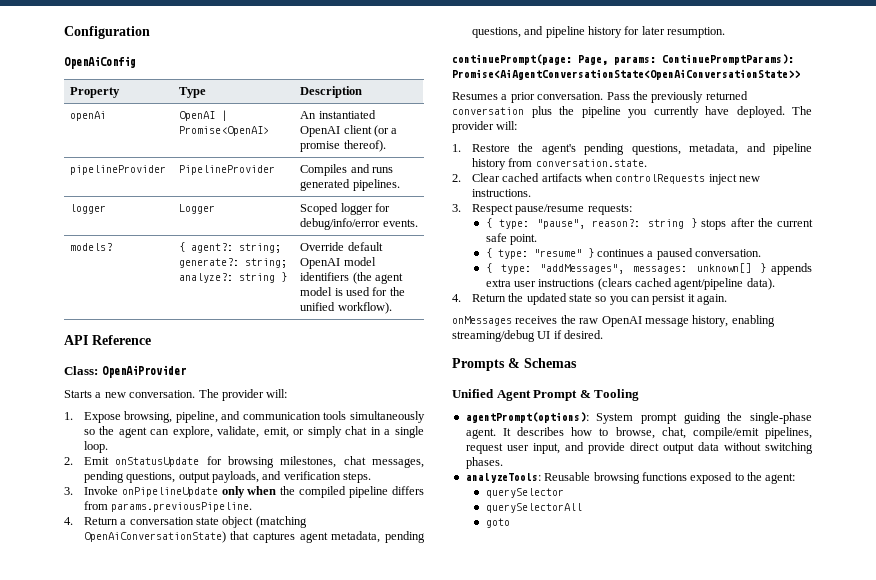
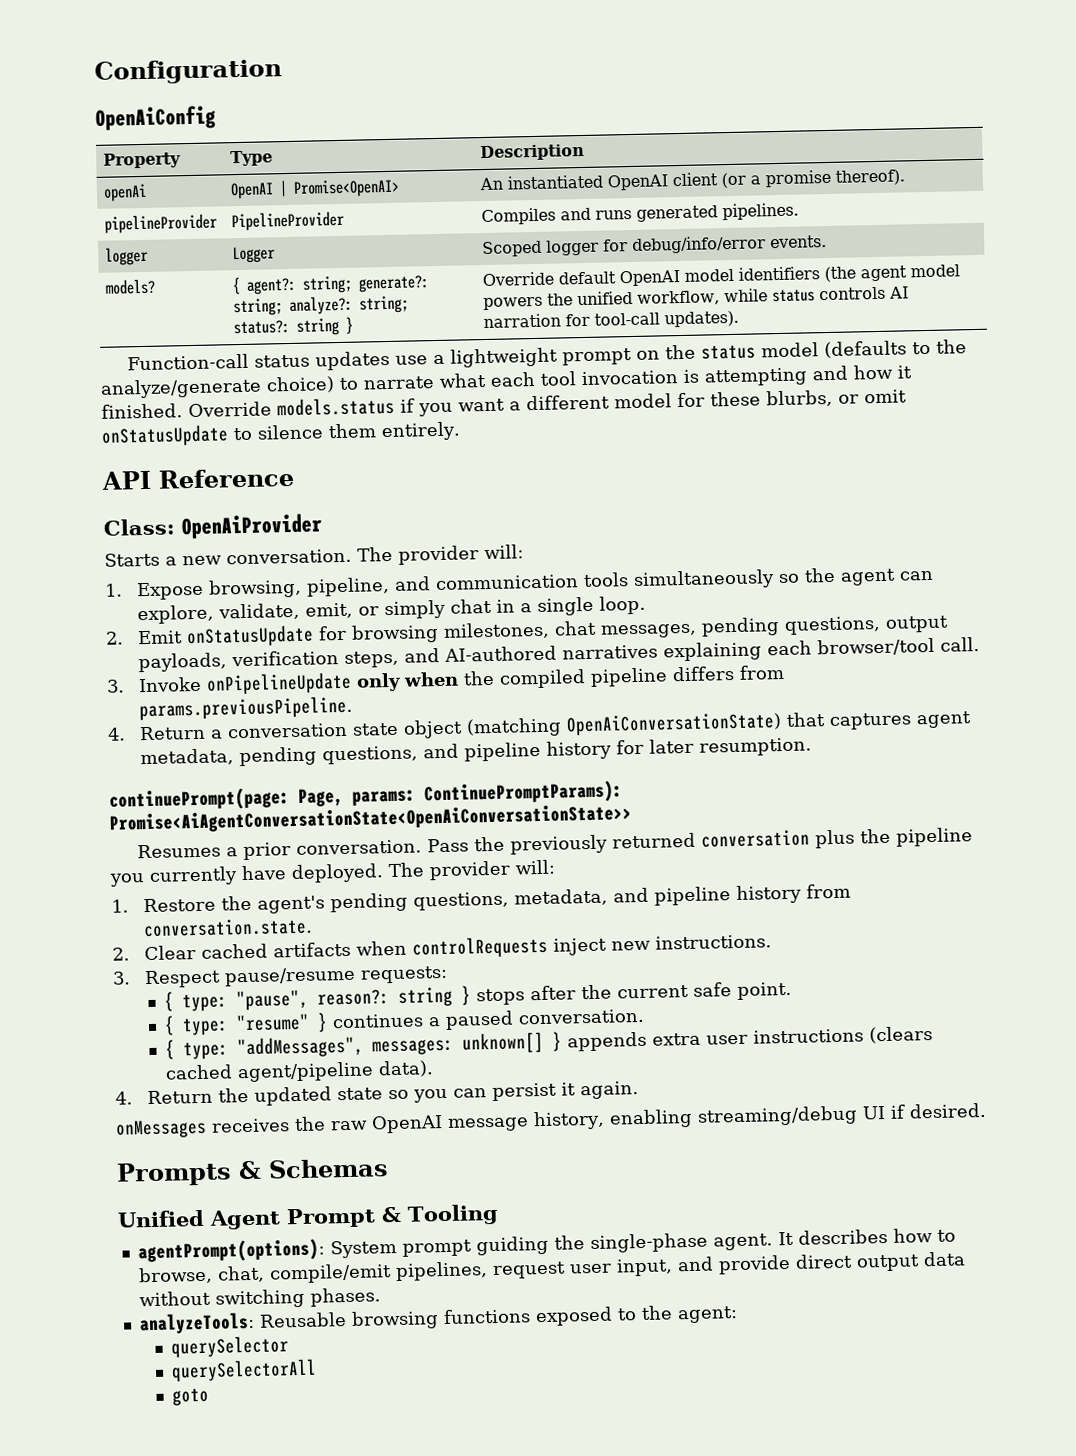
- models? | { agent?: string; generate?: string; analyze?: string } | Override default OpenAI model identifiers (the agent model is used for the unified workflow).
+ models? | { agent?: string; generate?: string; analyze?: string; status?: string } | Override default OpenAI model identifiers (the agent model powers the unified workflow, while status controls AI narration for tool-call updates).
+ Function-call status updates use a lightweight prompt on the status model (defaults to the analyze/generate choice) to narrate what each tool invocation is attempting and how it finished. Override models.status if you want a different model for these blurbs, or omit onStatusUpdate to silence them entirely.
- 2. Emit onStatusUpdate for browsing milestones, chat messages, pending questions, output payloads, and verification steps.
+ 2. Emit onStatusUpdate for browsing milestones, chat messages, pending questions, output payloads, verification steps, and AI-authored narratives explaining each browser/tool call.

